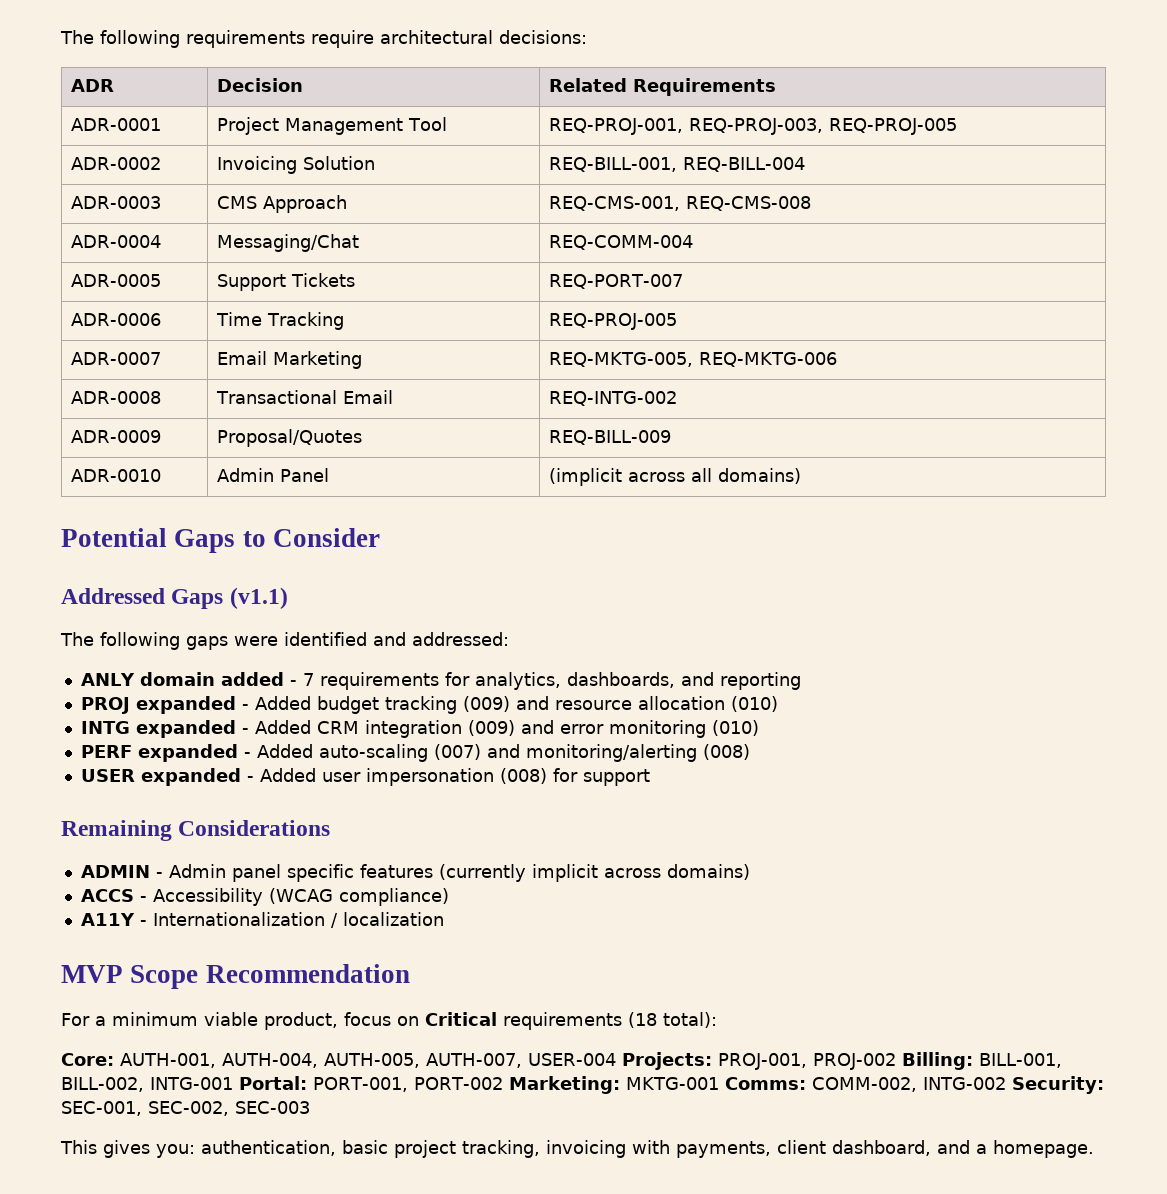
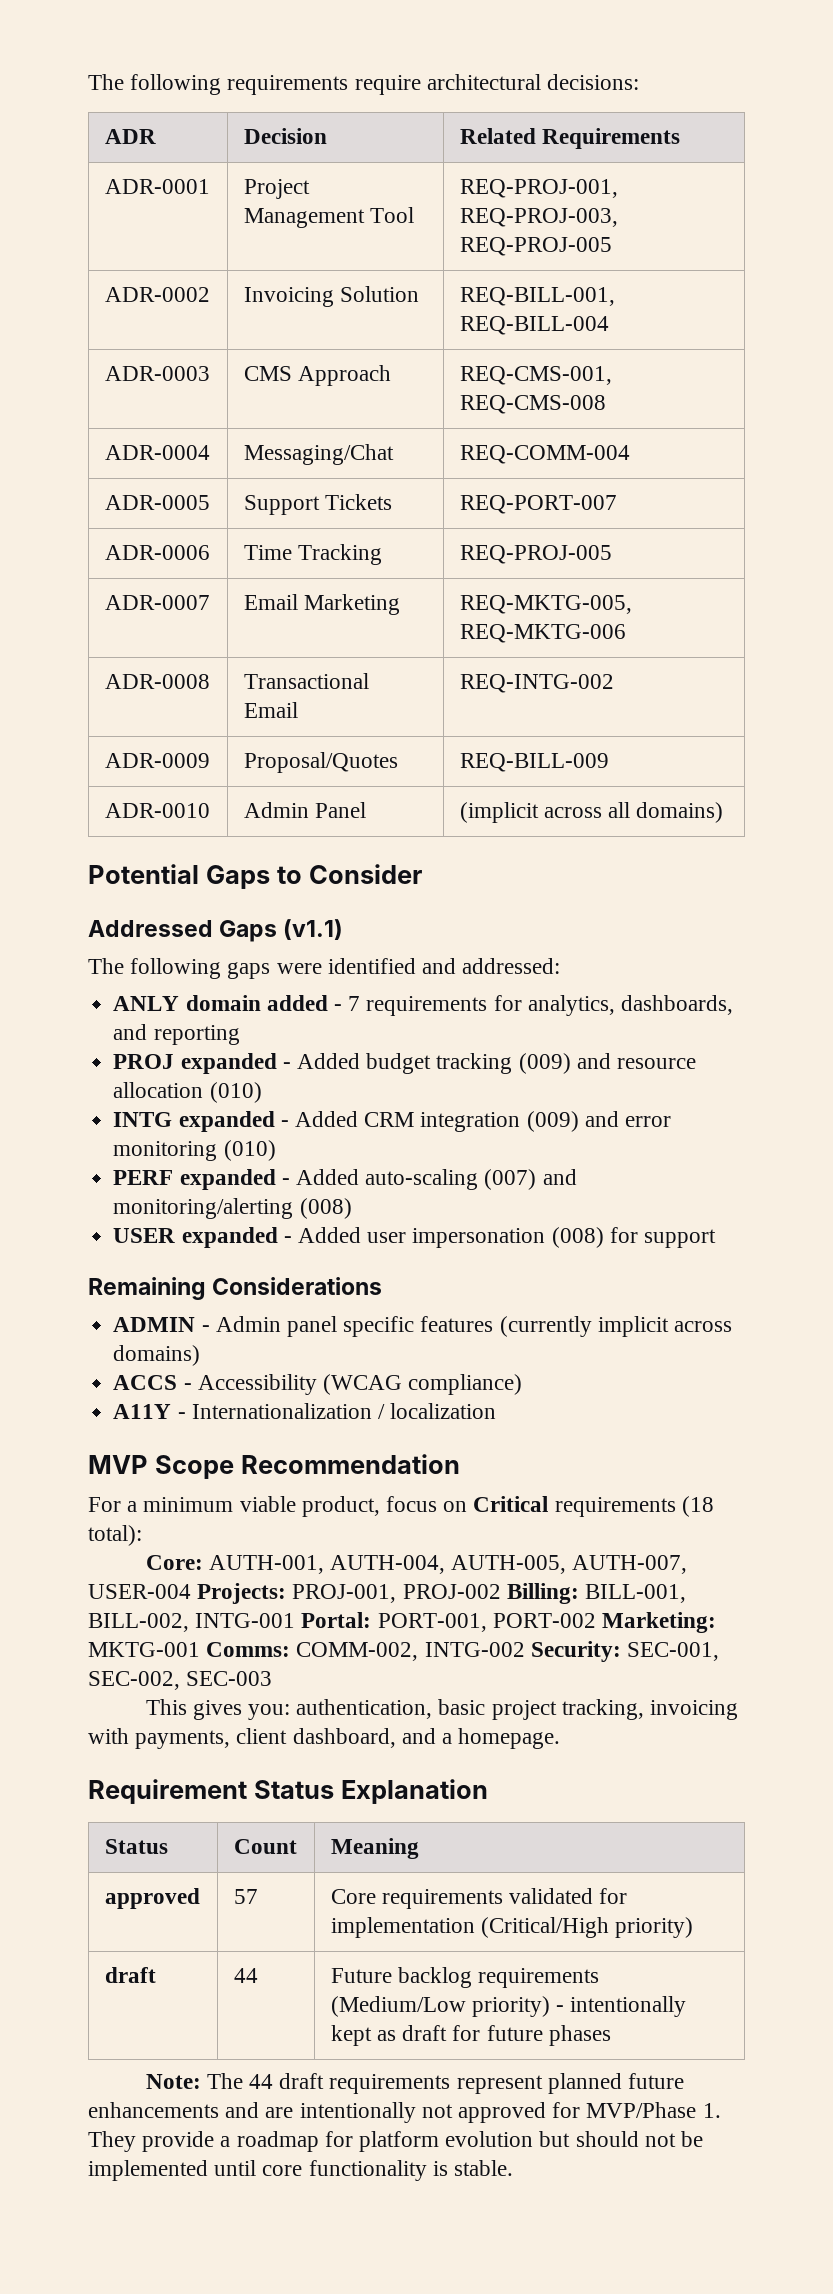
+ Requirement Status Explanation
+ Status | Count | Meaning
+ approved | 57 | Core requirements validated for implementation (Critical/High priority)
+ draft | 44 | Future backlog requirements (Medium/Low priority) - intentionally kept as draft for future phases
+ Note: The 44 draft requirements represent planned future enhancements and are intentionally not approved for MVP/Phase 1. They provide a roadmap for platform evolution but should not be implemented until core functionality is stable.

